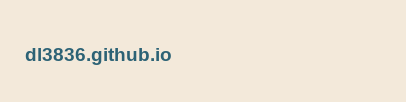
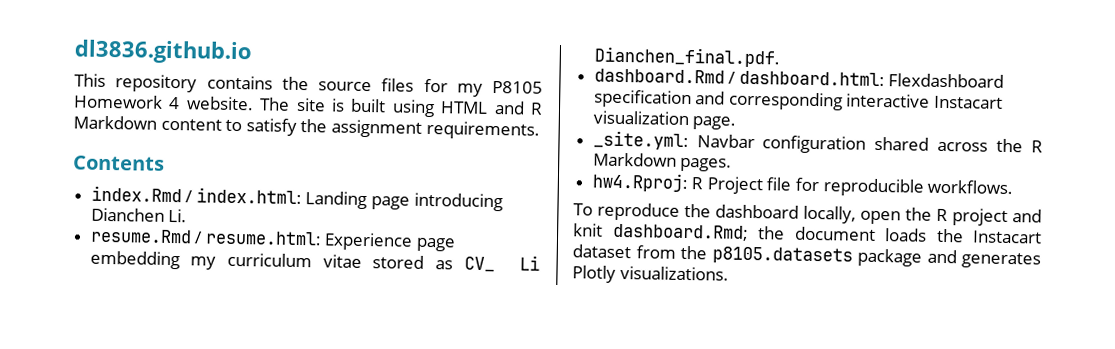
+ This repository contains the source files for my P8105 Homework 4 website. The site is built using HTML and R Markdown content to satisfy the assignment requirements.
+ Contents
+ index.Rmd / index.html: Landing page introducing Dianchen Li.
+ resume.Rmd / resume.html: Experience page embedding my curriculum vitae stored as CV_ Li Dianchen_final.pdf.
+ dashboard.Rmd / dashboard.html: Flexdashboard specification and corresponding interactive Instacart visualization page.
+ _site.yml: Navbar configuration shared across the R Markdown pages.
+ hw4.Rproj: R Project file for reproducible workflows.
+ To reproduce the dashboard locally, open the R project and knit dashboard.Rmd; the document loads the Instacart dataset from the p8105.datasets package and generates Plotly visualizations.

